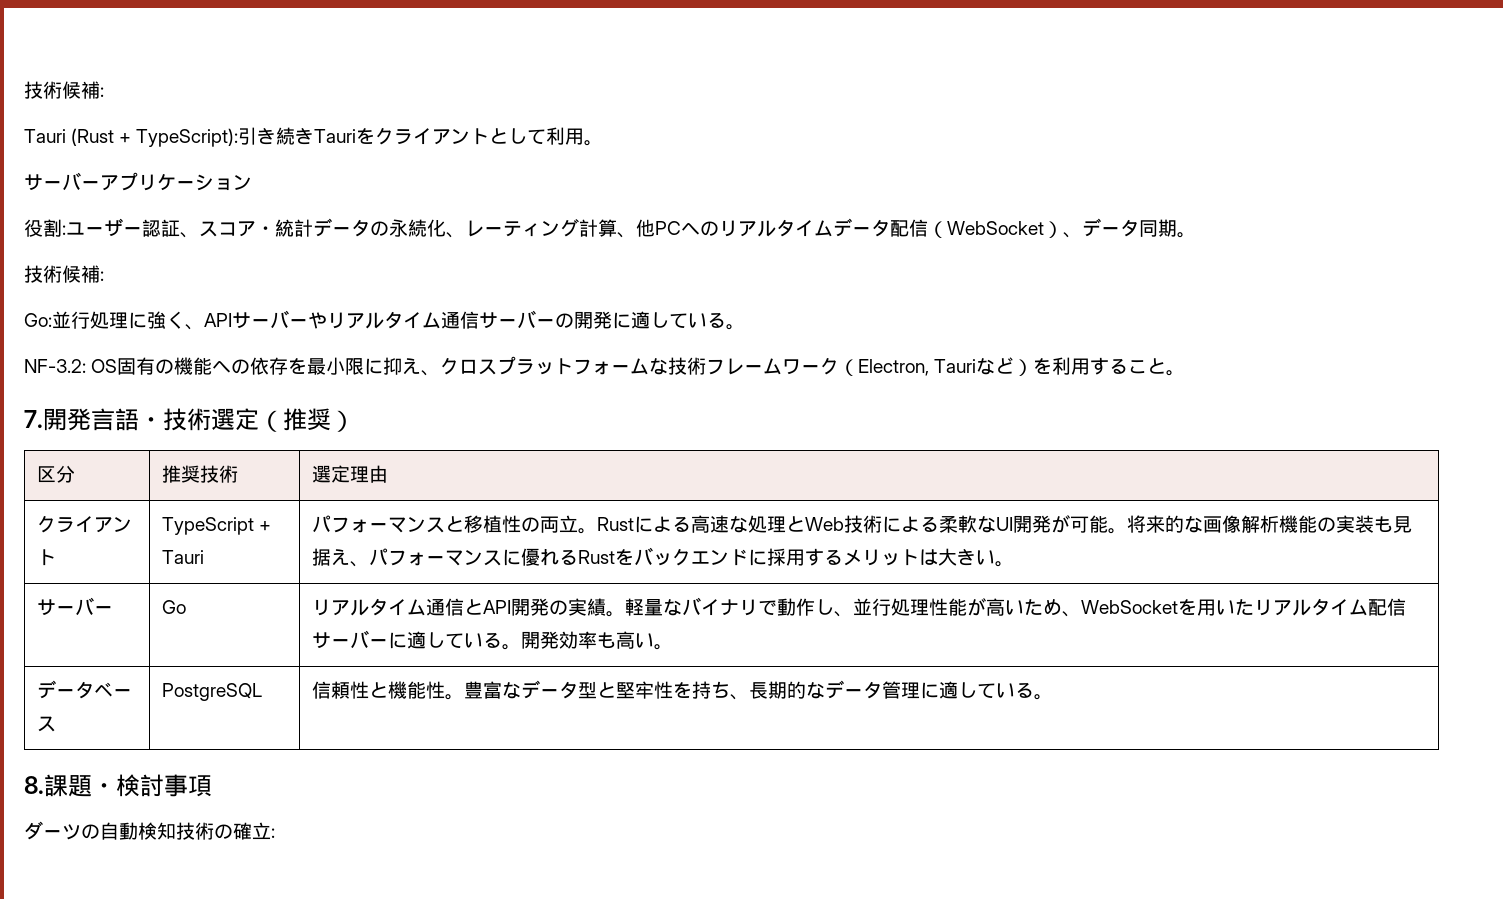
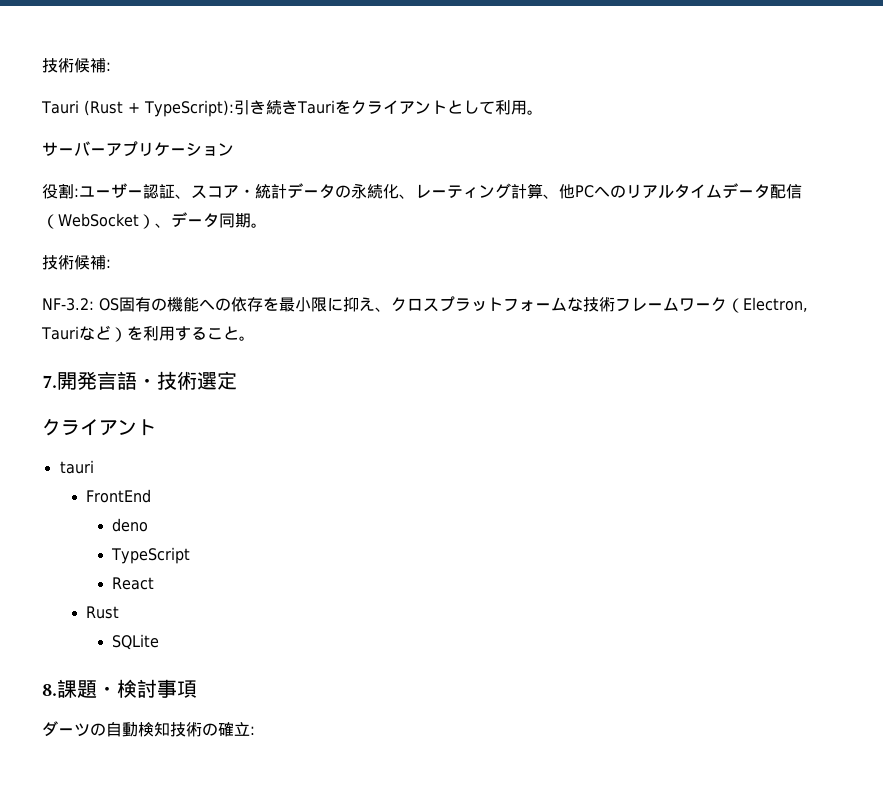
- Go:並行処理に強く、APIサーバーやリアルタイム通信サーバーの開発に適している。
- 7.開発言語・技術選定（推奨）
- 区分 | 推奨技術 | 選定理由
- クライアント | TypeScript + Tauri | パフォーマンスと移植性の両立。Rustによる高速な処理とWeb技術による柔軟なUI開発が可能。将来的な画像解析機能の実装も見据え、パフォーマンスに優れるRustをバックエンドに採用するメリットは大きい。
- サーバー | Go | リアルタイム通信とAPI開発の実績。軽量なバイナリで動作し、並行処理性能が高いため、WebSocketを用いたリアルタイム配信サーバーに適している。開発効率も高い。
- データベース | PostgreSQL | 信頼性と機能性。豊富なデータ型と堅牢性を持ち、長期的なデータ管理に適している。
+ 7.開発言語・技術選定
+ クライアント
+ tauri
+ FrontEnd
+ deno
+ TypeScript
+ React
+ Rust
+ SQLite

